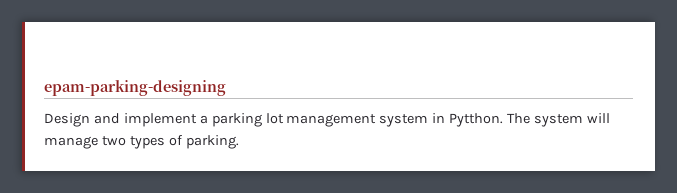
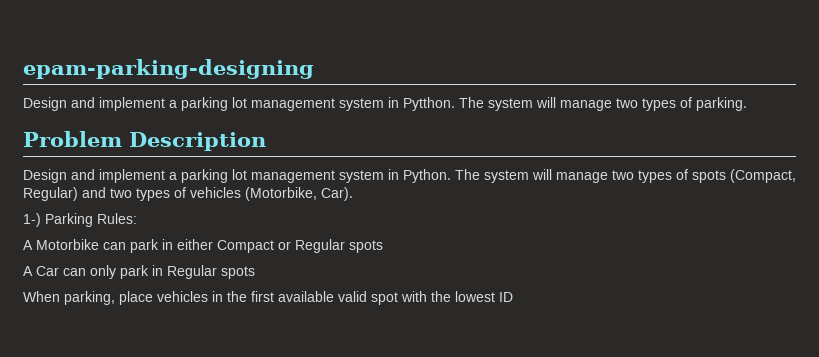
+ Problem Description
+ Design and implement a parking lot management system in Python. The system will manage two types of spots (Compact, Regular) and two types of vehicles (Motorbike, Car).
+ 1-) Parking Rules:
+ A Motorbike can park in either Compact or Regular spots
+ A Car can only park in Regular spots
+ When parking, place vehicles in the first available valid spot with the lowest ID

